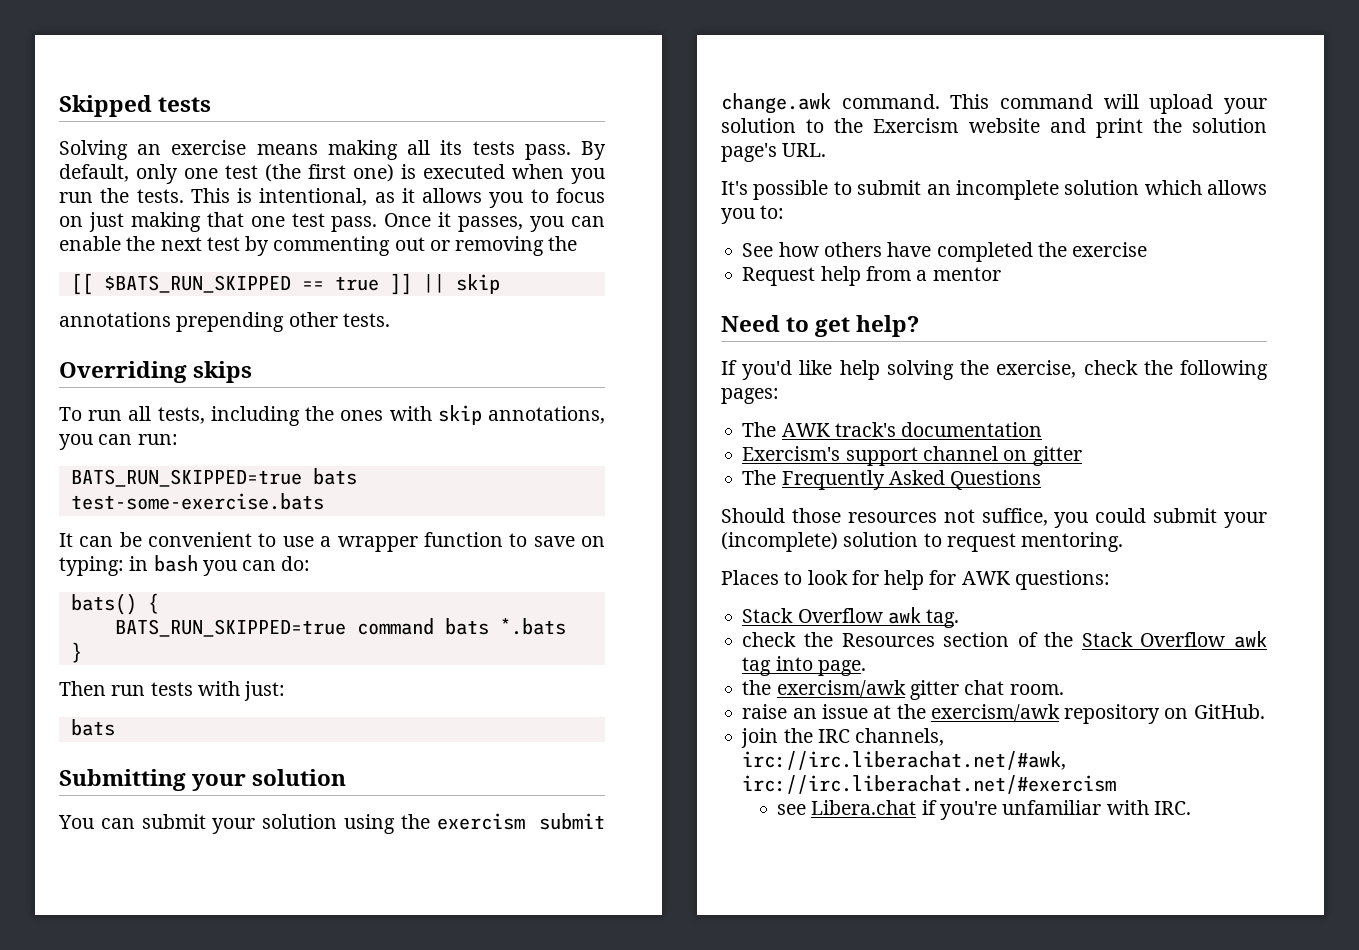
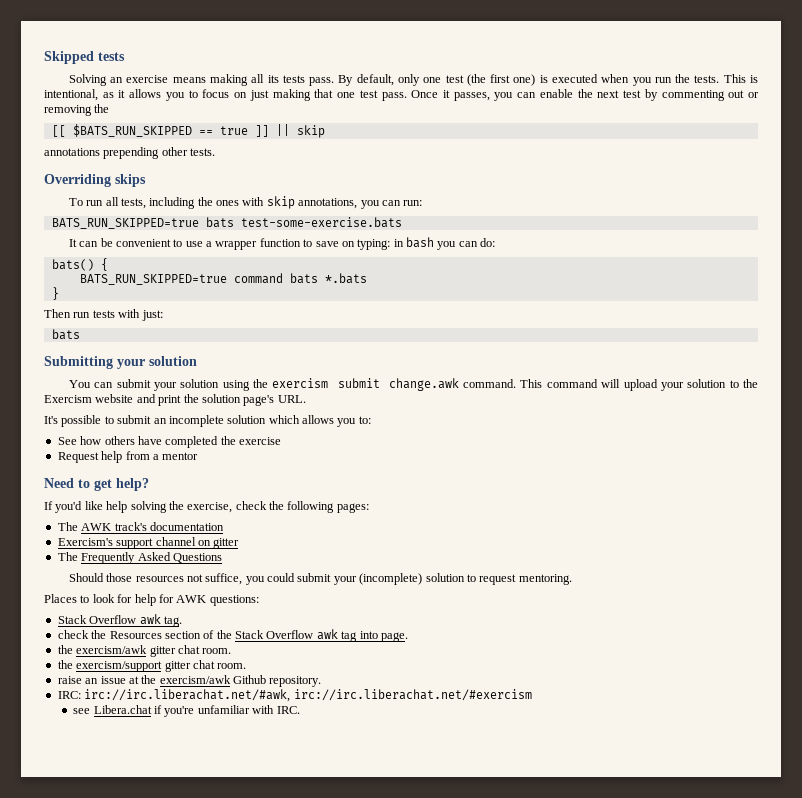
+ the exercism/support gitter chat room.
- raise an issue at the exercism/awk repository on GitHub.
- join the IRC channels, irc://irc.liberachat.net/#awk, irc://irc.liberachat.net/#exercism
+ raise an issue at the exercism/awk Github repository.
+ IRC: irc://irc.liberachat.net/#awk, irc://irc.liberachat.net/#exercism

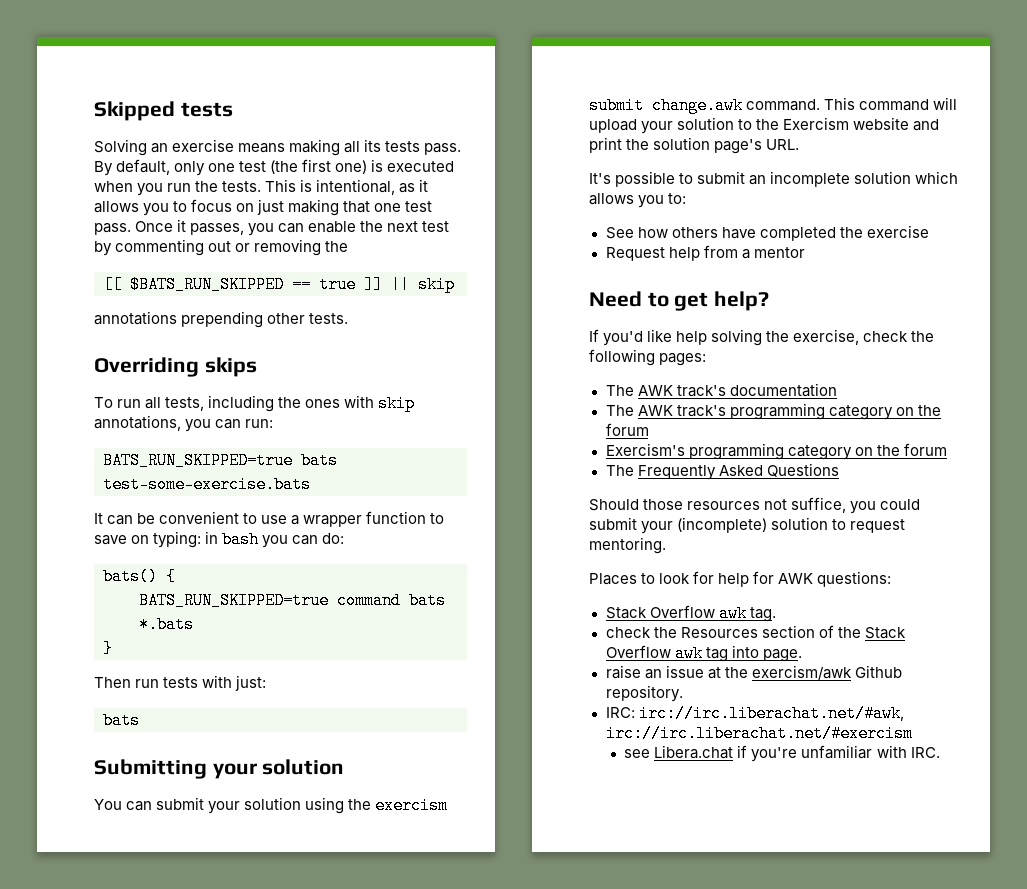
- Exercism's support channel on gitter
+ The AWK track's programming category on the forum
+ Exercism's programming category on the forum
- the exercism/awk gitter chat room.
- the exercism/support gitter chat room.

